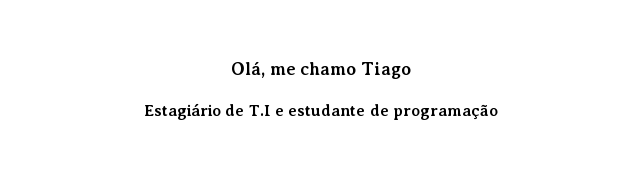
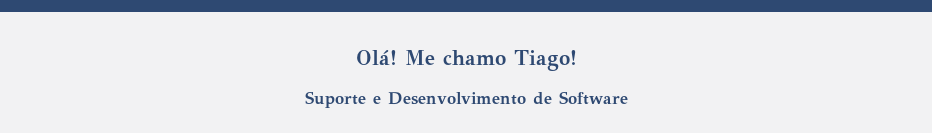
- Olá, me chamo Tiago
- Estagiário de T.I e estudante de programação
+ Olá! Me chamo Tiago!
+ Suporte e Desenvolvimento de Software

